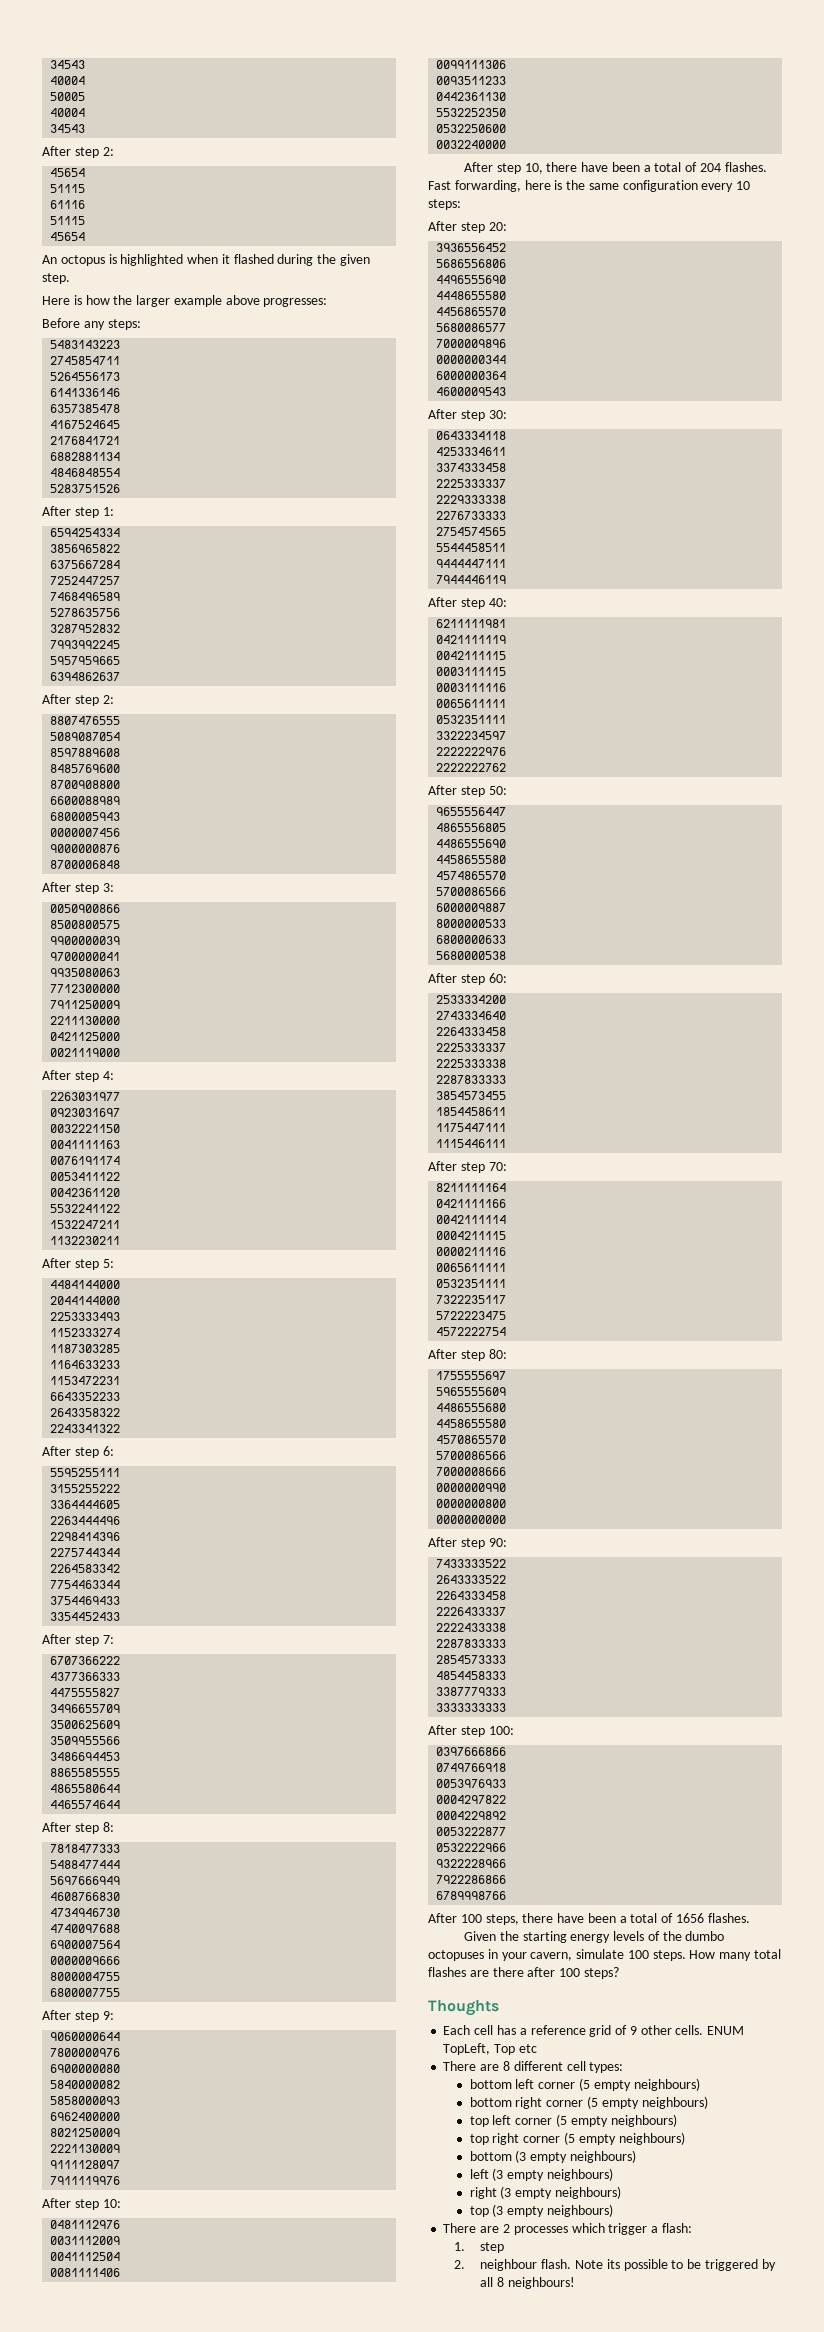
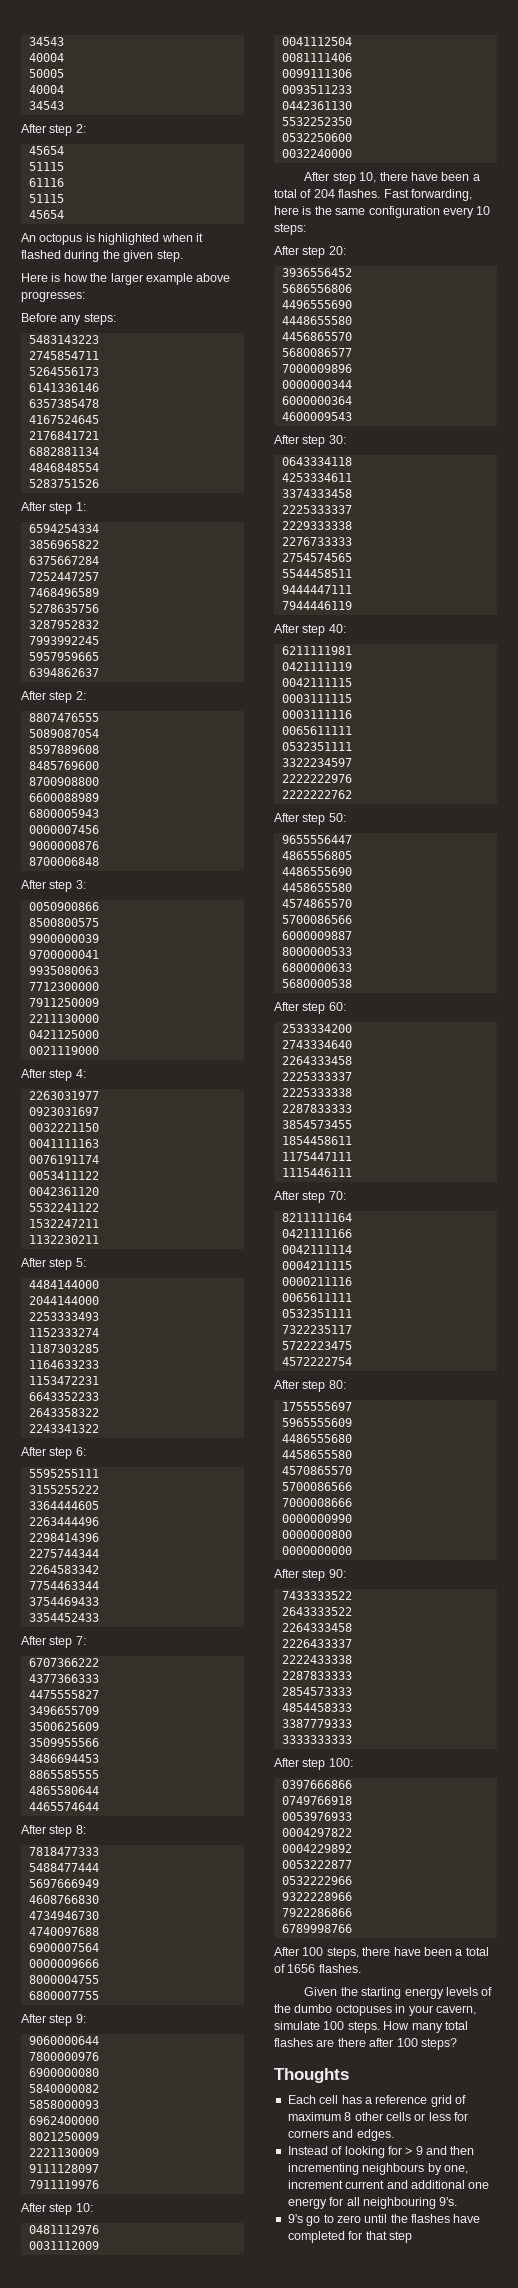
- Each cell has a reference grid of 9 other cells. ENUM TopLeft, Top etc
- There are 8 different cell types:
- bottom left corner (5 empty neighbours)
- bottom right corner (5 empty neighbours)
- top left corner (5 empty neighbours)
- top right corner (5 empty neighbours)
- bottom (3 empty neighbours)
- left (3 empty neighbours)
- right (3 empty neighbours)
- top (3 empty neighbours)
- There are 2 processes which trigger a flash:
- 1. step
- 2. neighbour flash. Note its possible to be triggered by all 8 neighbours!
+ Each cell has a reference grid of maximum 8 other cells or less for corners and edges.
+ Instead of looking for > 9 and then incrementing neighbours by one, increment current and additional one energy for all neighbouring 9's.
+ 9's go to zero until the flashes have completed for that step

